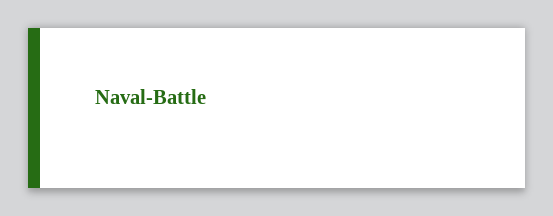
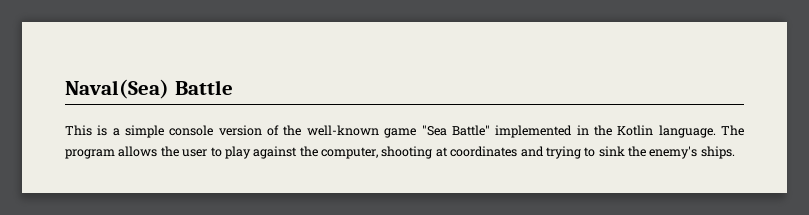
- Naval-Battle
+ Naval(Sea) Battle
+ This is a simple console version of the well-known game "Sea Battle" implemented in the Kotlin language. The program allows the user to play against the computer, shooting at coordinates and trying to sink the enemy's ships.

